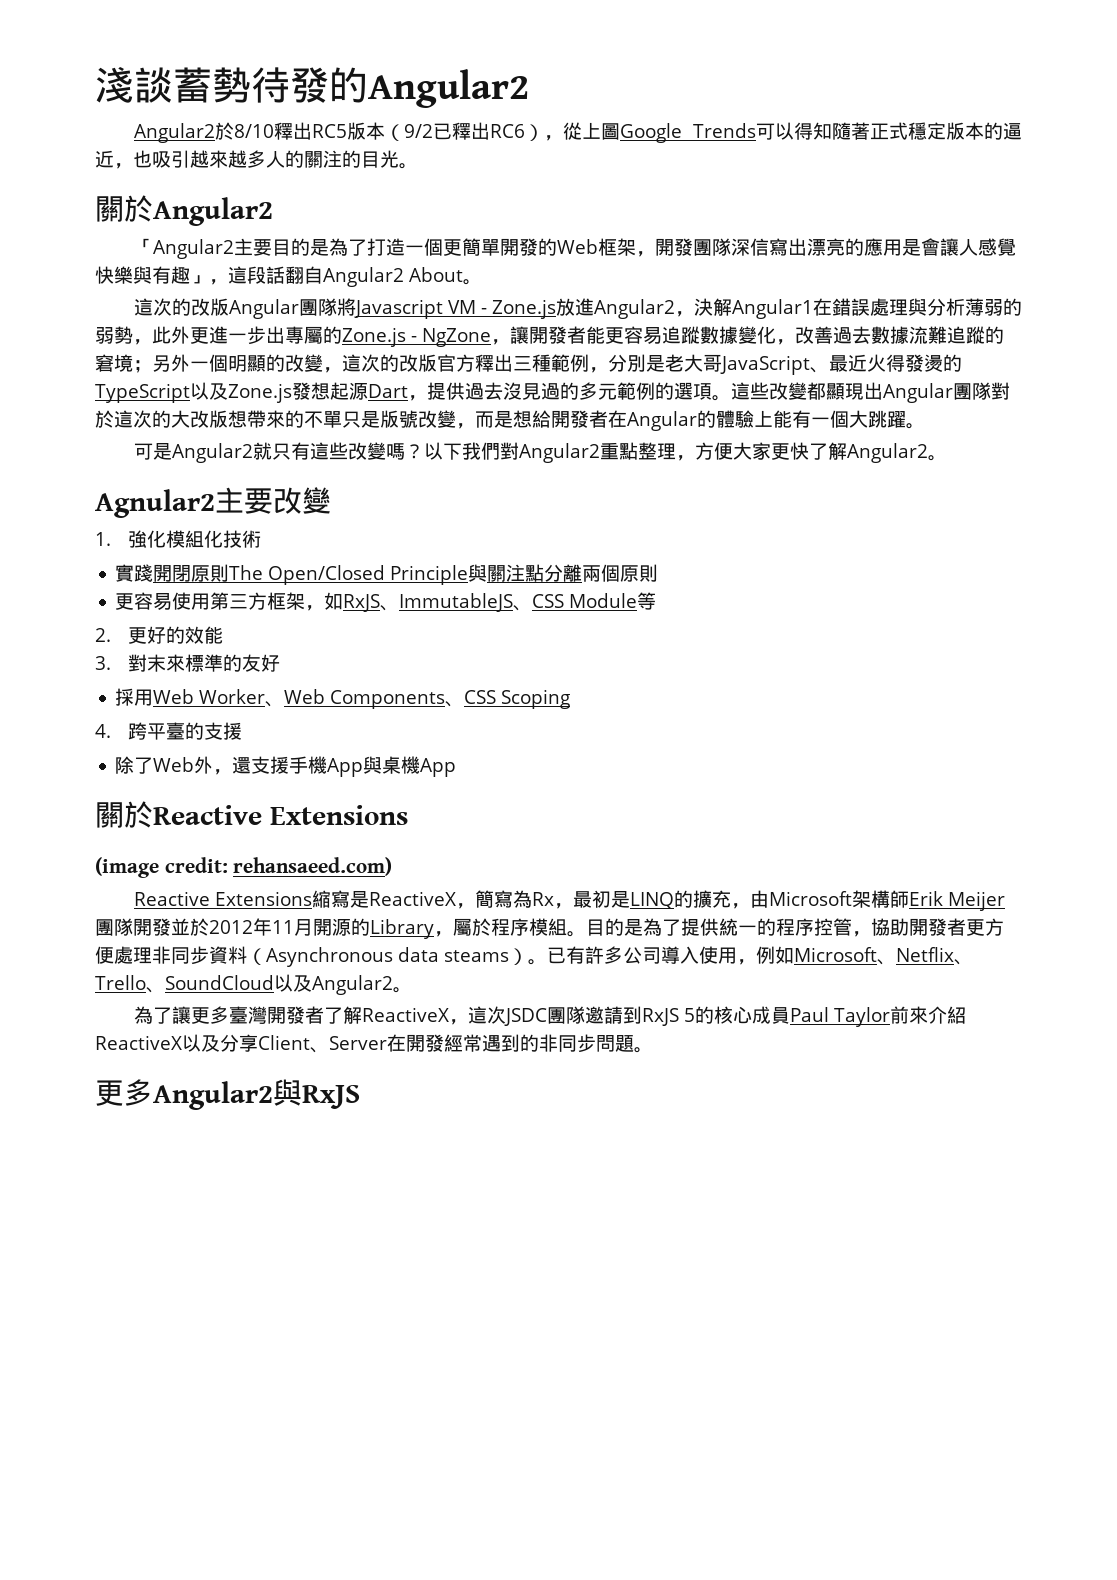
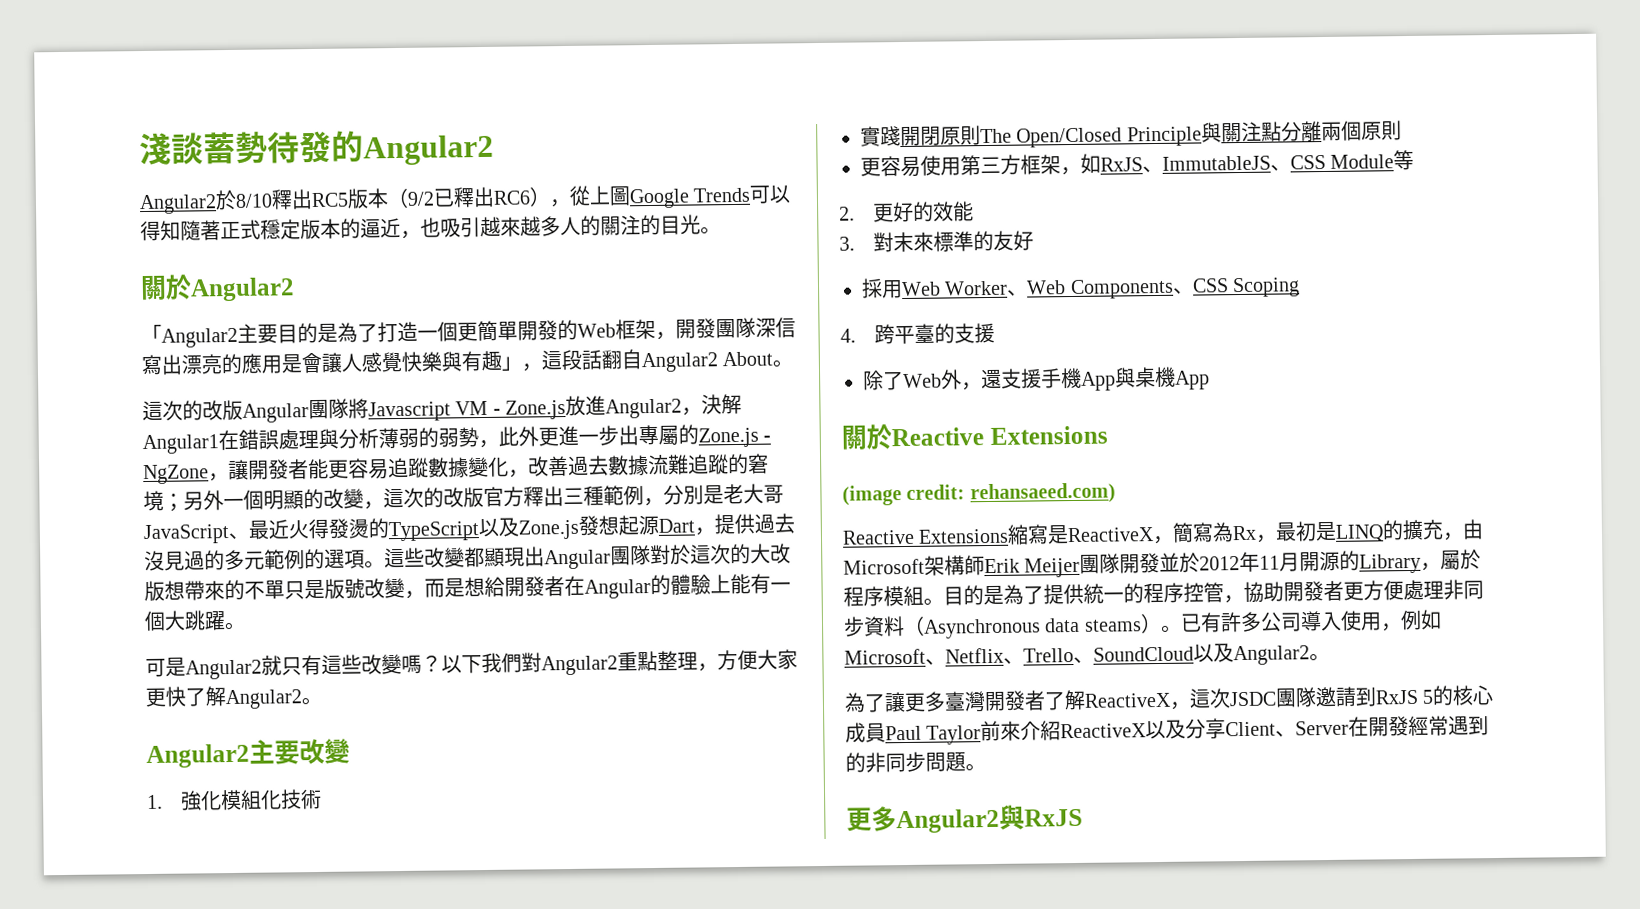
- Agnular2主要改變
+ Angular2主要改變

